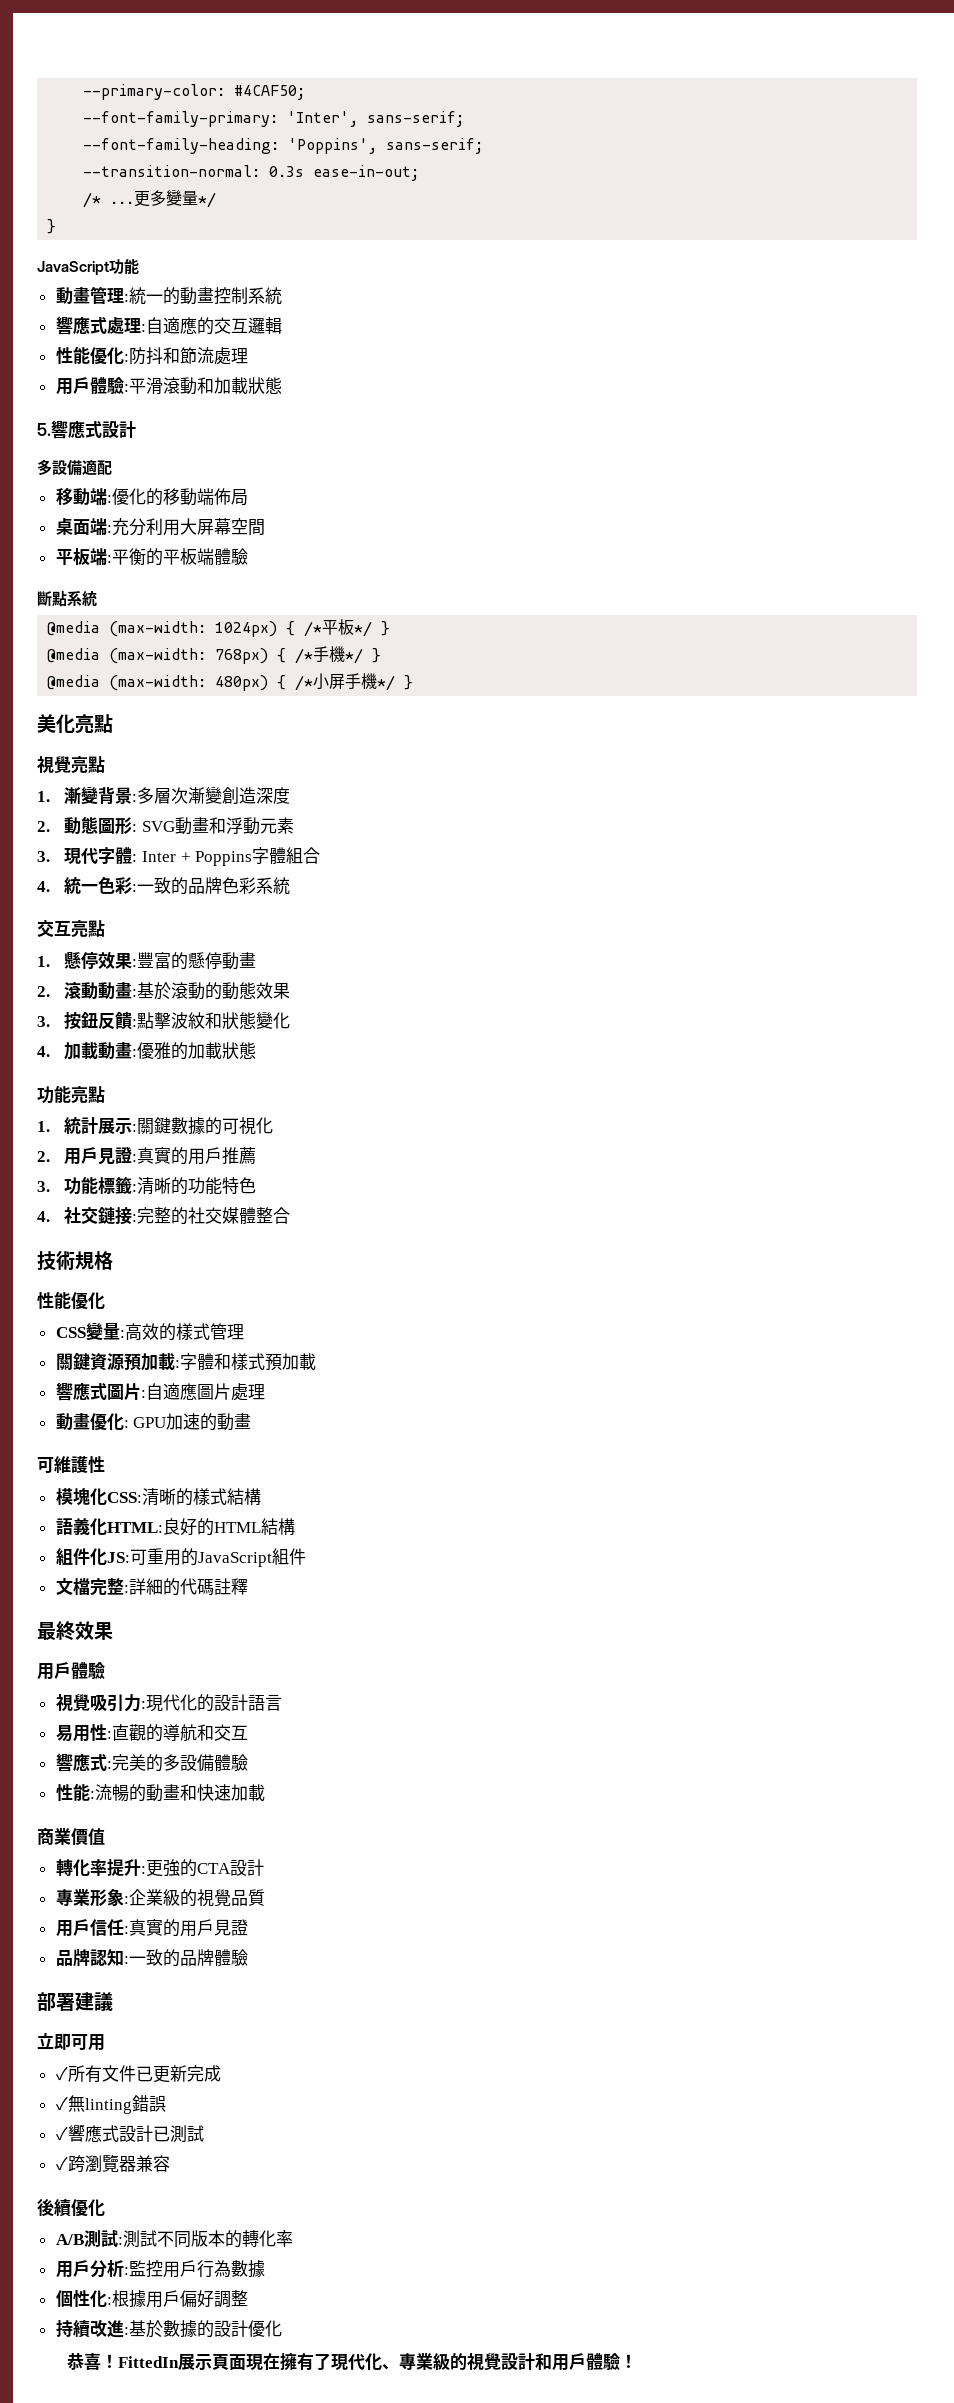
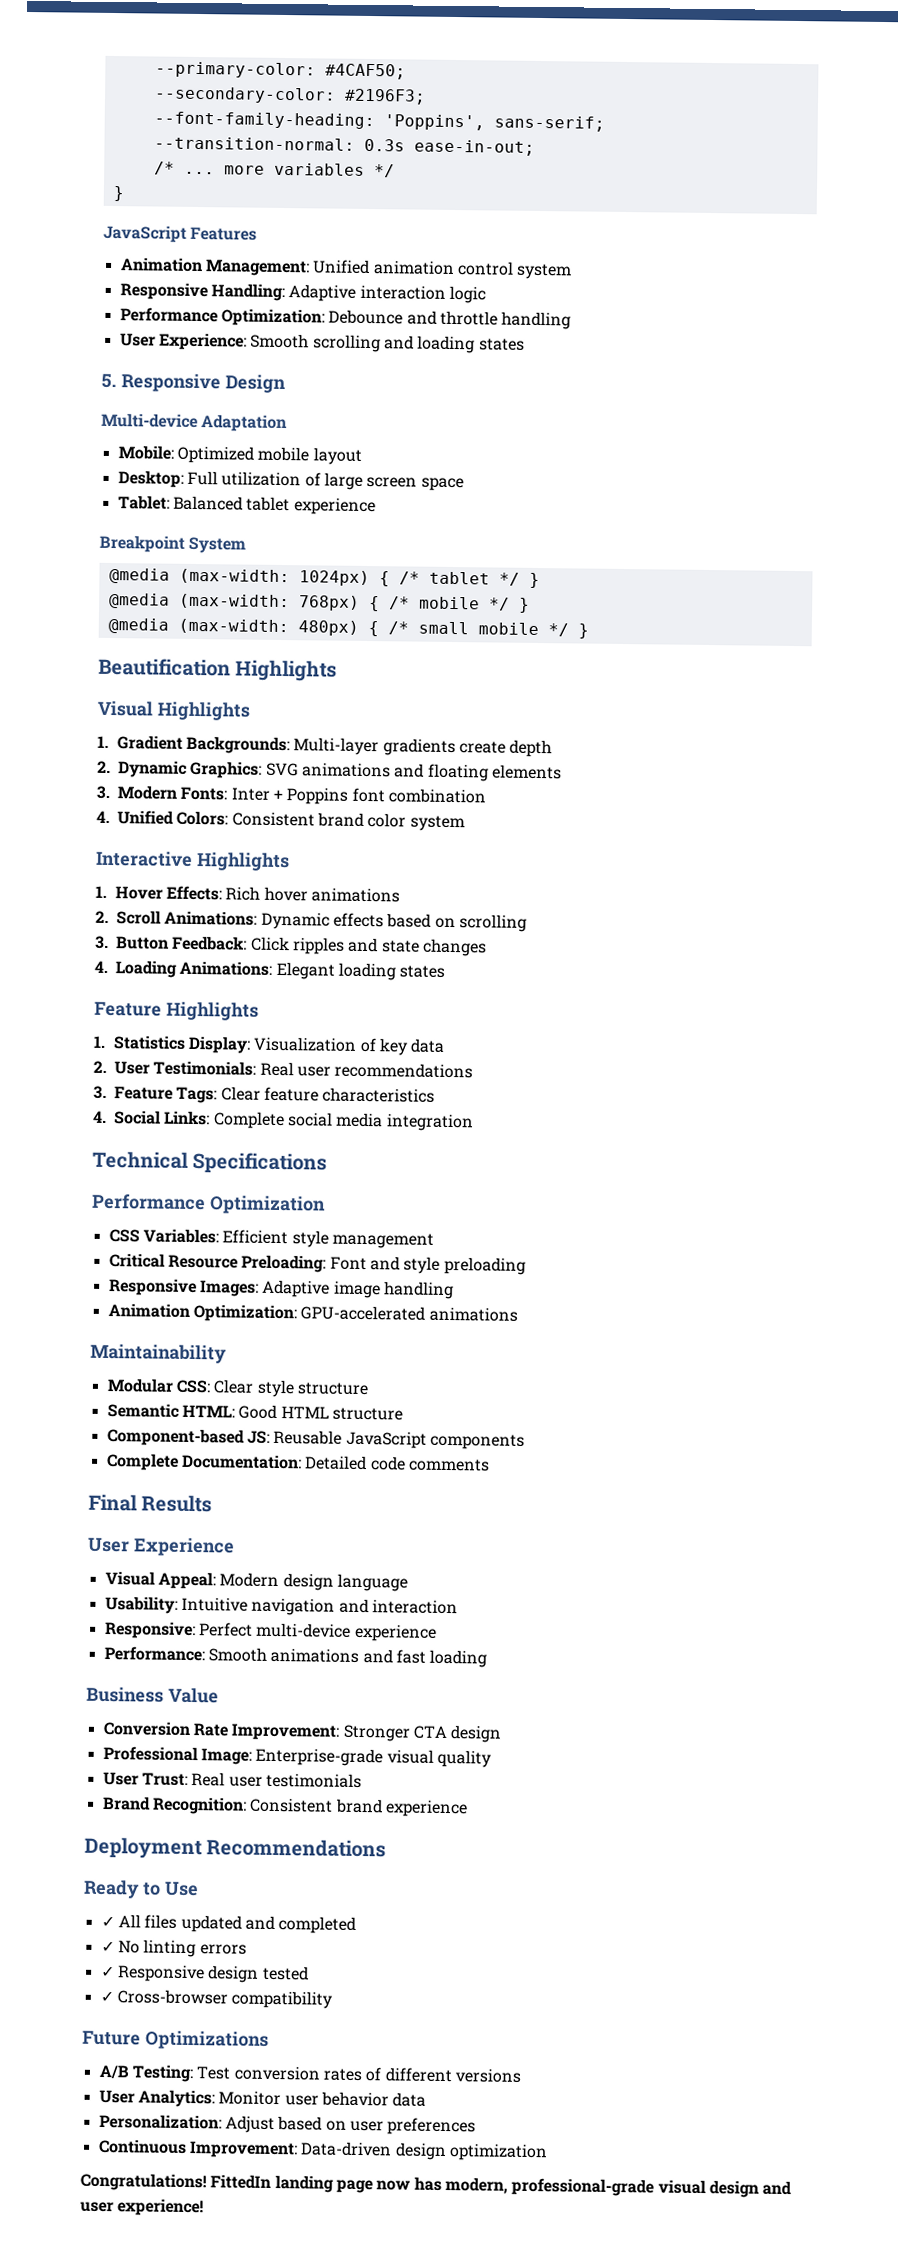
- --font-family-primary: 'Inter', sans-serif;
+ --secondary-color: #2196F3;
- /* ...更多變量*/
+ /* ... more variables */
- JavaScript功能
- 動畫管理:統一的動畫控制系統
- 響應式處理:自適應的交互邏輯
- 性能優化:防抖和節流處理
- 用戶體驗:平滑滾動和加載狀態
- 5.響應式設計
- 多設備適配
- 移動端:優化的移動端佈局
- 桌面端:充分利用大屏幕空間
- 平板端:平衡的平板端體驗
- 斷點系統
+ JavaScript Features
+ Animation Management: Unified animation control system
+ Responsive Handling: Adaptive interaction logic
+ Performance Optimization: Debounce and throttle handling
+ User Experience: Smooth scrolling and loading states
+ 5. Responsive Design
+ Multi-device Adaptation
+ Mobile: Optimized mobile layout
+ Desktop: Full utilization of large screen space
+ Tablet: Balanced tablet experience
+ Breakpoint System
- @media (max-width: 1024px) { /*平板*/ }
+ @media (max-width: 1024px) { /* tablet */ }
- @media (max-width: 768px) { /*手機*/ }
+ @media (max-width: 768px) { /* mobile */ }
- @media (max-width: 480px) { /*小屏手機*/ }
- 美化亮點
- 視覺亮點
- 1.漸變背景:多層次漸變創造深度
- 2.動態圖形: SVG動畫和浮動元素
- 3.現代字體: Inter + Poppins字體組合
- 4.統一色彩:一致的品牌色彩系統
- 交互亮點
- 1.懸停效果:豐富的懸停動畫
- 2.滾動動畫:基於滾動的動態效果
- 3.按鈕反饋:點擊波紋和狀態變化
- 4.加載動畫:優雅的加載狀態
- 功能亮點
- 1.統計展示:關鍵數據的可視化
- 2.用戶見證:真實的用戶推薦
- 3.功能標籤:清晰的功能特色
- 4.社交鏈接:完整的社交媒體整合
- 技術規格
- 性能優化
- CSS變量:高效的樣式管理
- 關鍵資源預加載:字體和樣式預加載
- 響應式圖片:自適應圖片處理
- 動畫優化: GPU加速的動畫
- 可維護性
- 模塊化CSS:清晰的樣式結構
- 語義化HTML:良好的HTML結構
- 組件化JS:可重用的JavaScript組件
- 文檔完整:詳細的代碼註釋
- 最終效果
- 用戶體驗
- 視覺吸引力:現代化的設計語言
- 易用性:直觀的導航和交互
- 響應式:完美的多設備體驗
- 性能:流暢的動畫和快速加載
- 商業價值
- 轉化率提升:更強的CTA設計
- 專業形象:企業級的視覺品質
- 用戶信任:真實的用戶見證
- 品牌認知:一致的品牌體驗
- 部署建議
- 立即可用
- ✓所有文件已更新完成
- ✓無linting錯誤
- ✓響應式設計已測試
- ✓跨瀏覽器兼容
- 後續優化
- A/B測試:測試不同版本的轉化率
- 用戶分析:監控用戶行為數據
- 個性化:根據用戶偏好調整
- 持續改進:基於數據的設計優化
- 恭喜！FittedIn展示頁面現在擁有了現代化、專業級的視覺設計和用戶體驗！
+ @media (max-width: 480px) { /* small mobile */ }
+ Beautification Highlights
+ Visual Highlights
+ 1. Gradient Backgrounds: Multi-layer gradients create depth
+ 2. Dynamic Graphics: SVG animations and floating elements
+ 3. Modern Fonts: Inter + Poppins font combination
+ 4. Unified Colors: Consistent brand color system
+ Interactive Highlights
+ 1. Hover Effects: Rich hover animations
+ 2. Scroll Animations: Dynamic effects based on scrolling
+ 3. Button Feedback: Click ripples and state changes
+ 4. Loading Animations: Elegant loading states
+ Feature Highlights
+ 1. Statistics Display: Visualization of key data
+ 2. User Testimonials: Real user recommendations
+ 3. Feature Tags: Clear feature characteristics
+ 4. Social Links: Complete social media integration
+ Technical Specifications
+ Performance Optimization
+ CSS Variables: Efficient style management
+ Critical Resource Preloading: Font and style preloading
+ Responsive Images: Adaptive image handling
+ Animation Optimization: GPU-accelerated animations
+ Maintainability
+ Modular CSS: Clear style structure
+ Semantic HTML: Good HTML structure
+ Component-based JS: Reusable JavaScript components
+ Complete Documentation: Detailed code comments
+ Final Results
+ User Experience
+ Visual Appeal: Modern design language
+ Usability: Intuitive navigation and interaction
+ Responsive: Perfect multi-device experience
+ Performance: Smooth animations and fast loading
+ Business Value
+ Conversion Rate Improvement: Stronger CTA design
+ Professional Image: Enterprise-grade visual quality
+ User Trust: Real user testimonials
+ Brand Recognition: Consistent brand experience
+ Deployment Recommendations
+ Ready to Use
+ ✓ All files updated and completed
+ ✓ No linting errors
+ ✓ Responsive design tested
+ ✓ Cross-browser compatibility
+ Future Optimizations
+ A/B Testing: Test conversion rates of different versions
+ User Analytics: Monitor user behavior data
+ Personalization: Adjust based on user preferences
+ Continuous Improvement: Data-driven design optimization
+ Congratulations! FittedIn landing page now has modern, professional-grade visual design and user experience!

